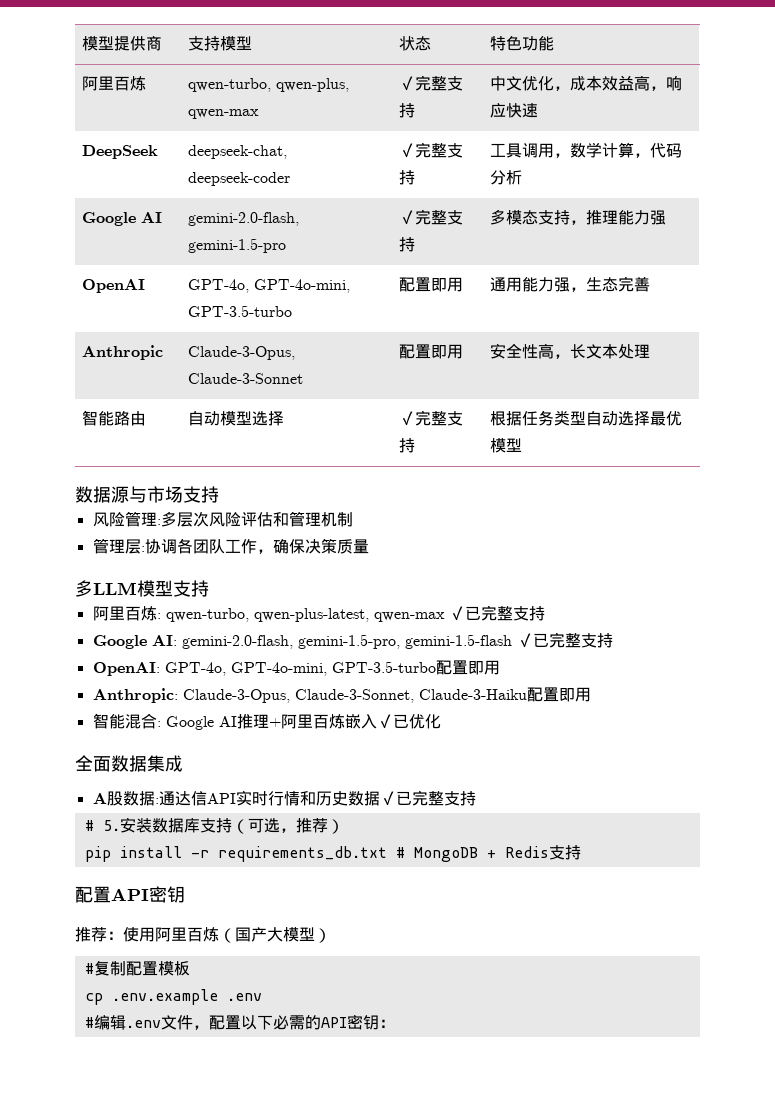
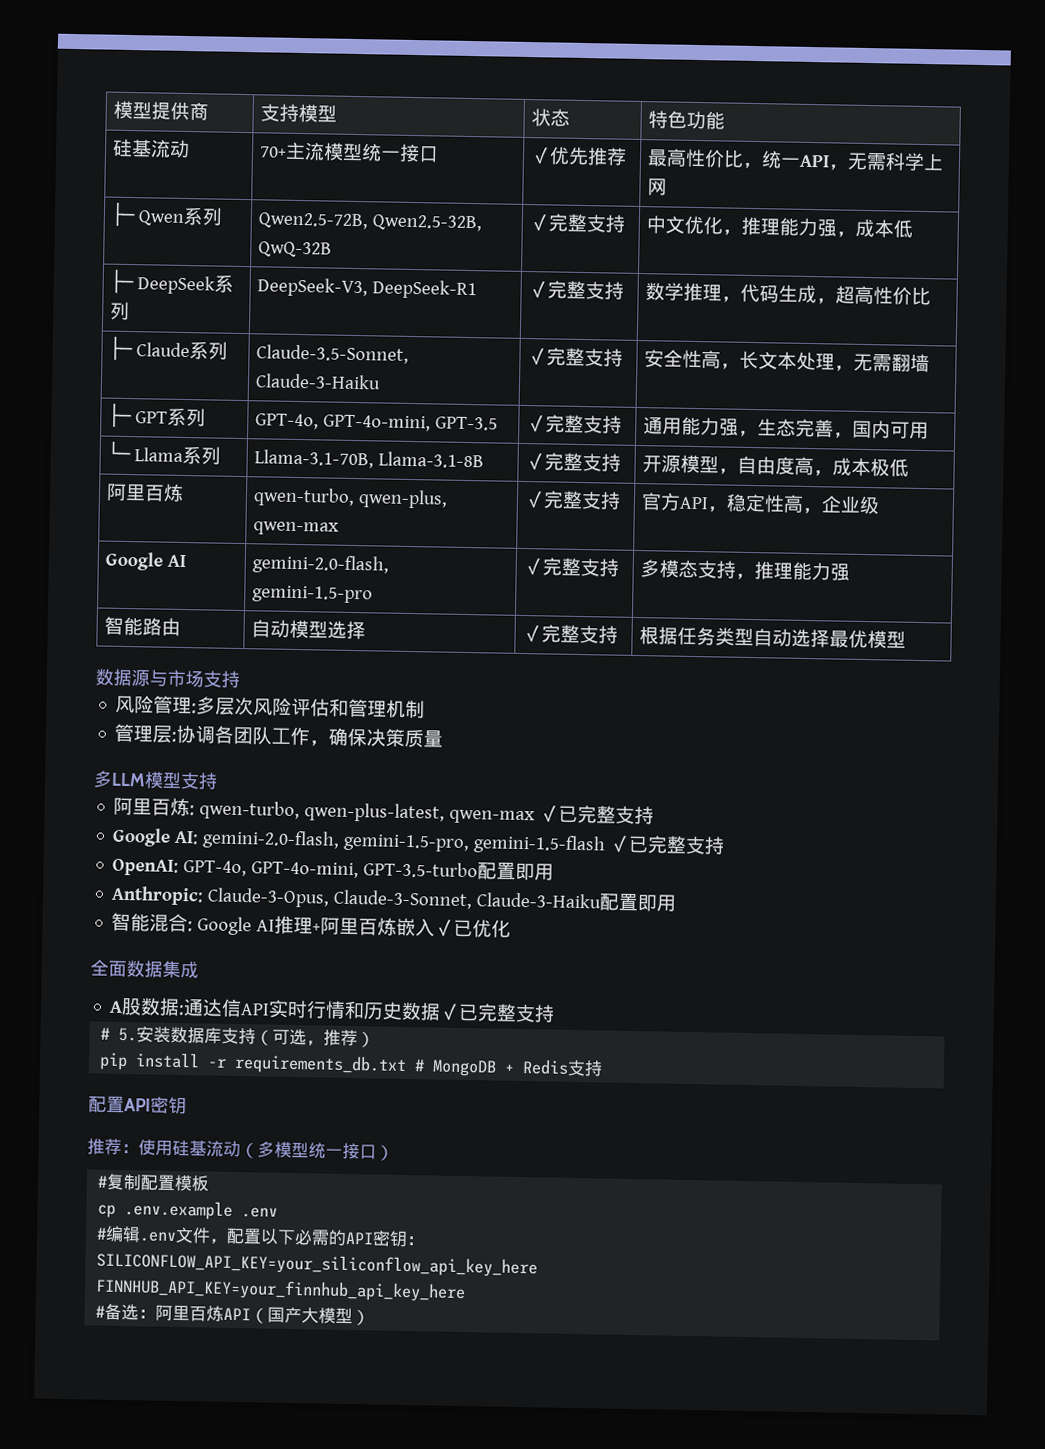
+ 硅基流动 | 70+主流模型统一接口 | ✓优先推荐 | 最高性价比，统一API，无需科学上网
+ ├─ Qwen系列 | Qwen2.5-72B, Qwen2.5-32B, QwQ-32B | ✓完整支持 | 中文优化，推理能力强，成本低
+ ├─ DeepSeek系列 | DeepSeek-V3, DeepSeek-R1 | ✓完整支持 | 数学推理，代码生成，超高性价比
+ ├─ Claude系列 | Claude-3.5-Sonnet, Claude-3-Haiku | ✓完整支持 | 安全性高，长文本处理，无需翻墙
+ ├─ GPT系列 | GPT-4o, GPT-4o-mini, GPT-3.5 | ✓完整支持 | 通用能力强，生态完善，国内可用
+ └─ Llama系列 | Llama-3.1-70B, Llama-3.1-8B | ✓完整支持 | 开源模型，自由度高，成本极低
- 阿里百炼 | qwen-turbo, qwen-plus, qwen-max | ✓完整支持 | 中文优化，成本效益高，响应快速
- DeepSeek | deepseek-chat, deepseek-coder | ✓完整支持 | 工具调用，数学计算，代码分析
+ 阿里百炼 | qwen-turbo, qwen-plus, qwen-max | ✓完整支持 | 官方API，稳定性高，企业级
- OpenAI | GPT-4o, GPT-4o-mini, GPT-3.5-turbo | 配置即用 | 通用能力强，生态完善
- Anthropic | Claude-3-Opus, Claude-3-Sonnet | 配置即用 | 安全性高，长文本处理
- 推荐：使用阿里百炼（国产大模型）
+ 推荐：使用硅基流动（多模型统一接口）
+ SILICONFLOW_API_KEY=your_siliconflow_api_key_here
+ FINNHUB_API_KEY=your_finnhub_api_key_here
+ #备选：阿里百炼API（国产大模型）

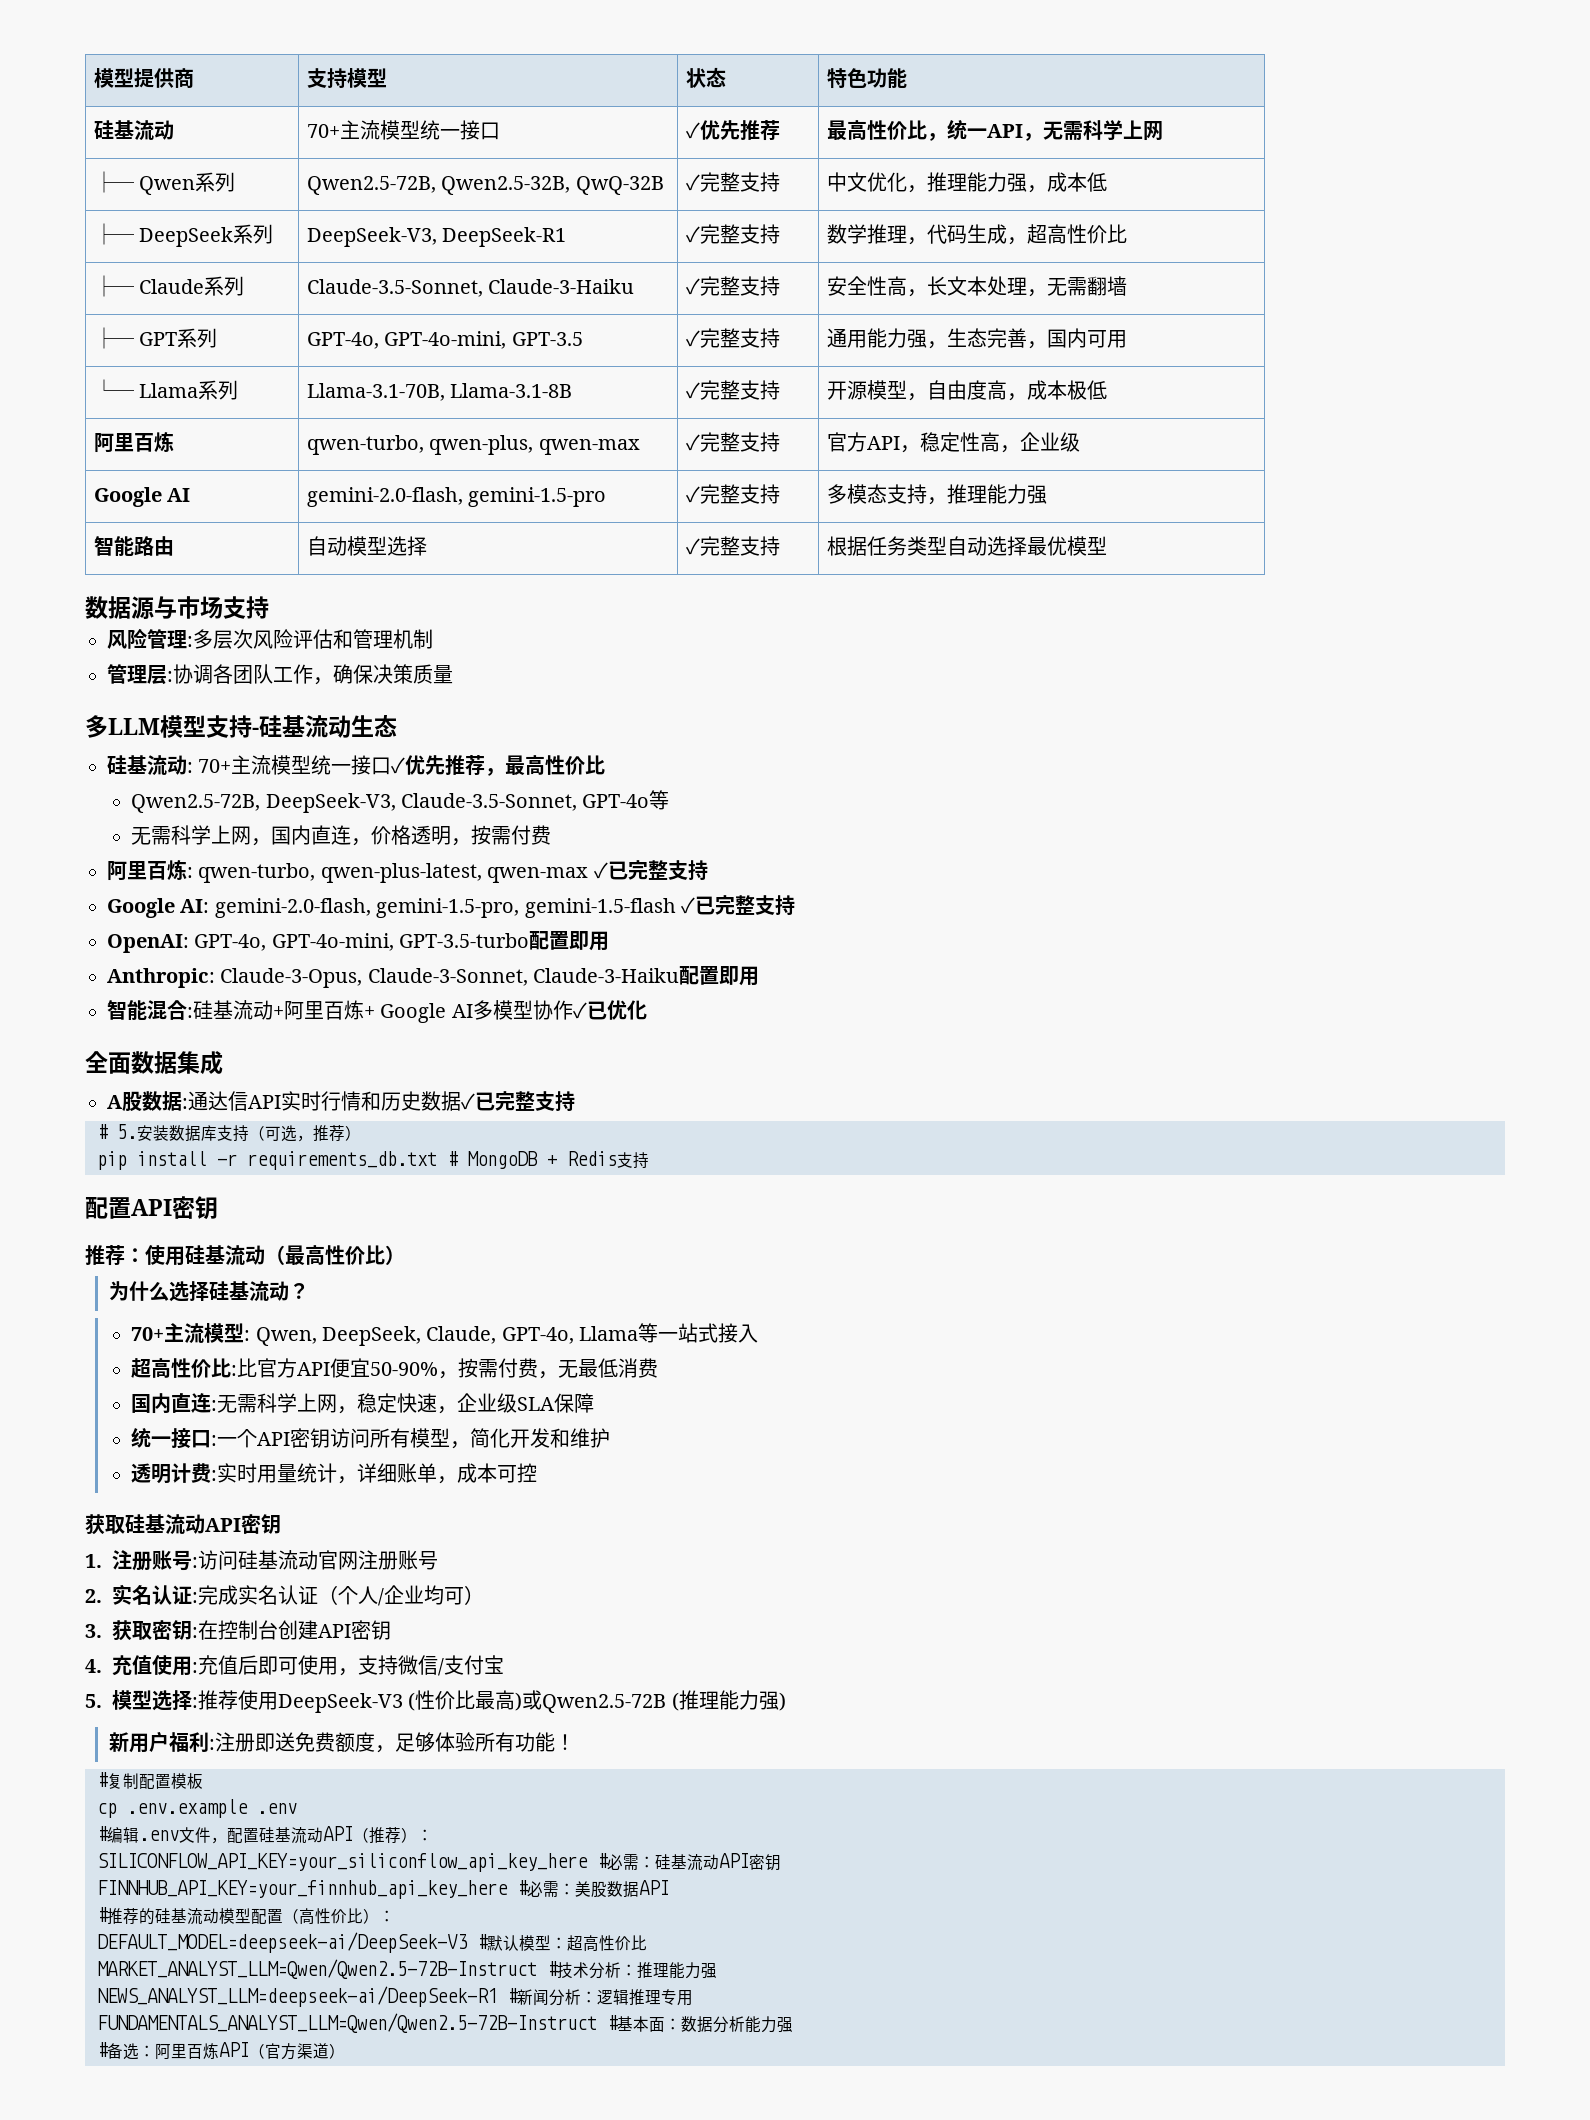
- 多LLM模型支持
+ 多LLM模型支持-硅基流动生态
+ 硅基流动: 70+主流模型统一接口✓优先推荐，最高性价比
+ Qwen2.5-72B, DeepSeek-V3, Claude-3.5-Sonnet, GPT-4o等
+ 无需科学上网，国内直连，价格透明，按需付费
- 智能混合: Google AI推理+阿里百炼嵌入✓已优化
+ 智能混合:硅基流动+阿里百炼+ Google AI多模型协作✓已优化
- 推荐：使用硅基流动（多模型统一接口）
+ 推荐：使用硅基流动（最高性价比）
+ 为什么选择硅基流动？
+ 70+主流模型: Qwen, DeepSeek, Claude, GPT-4o, Llama等一站式接入
+ 超高性价比:比官方API便宜50-90%，按需付费，无最低消费
+ 国内直连:无需科学上网，稳定快速，企业级SLA保障
+ 统一接口:一个API密钥访问所有模型，简化开发和维护
+ 透明计费:实时用量统计，详细账单，成本可控
+ 获取硅基流动API密钥
+ 1.注册账号:访问硅基流动官网注册账号
+ 2.实名认证:完成实名认证（个人/企业均可）
+ 3.获取密钥:在控制台创建API密钥
+ 4.充值使用:充值后即可使用，支持微信/支付宝
+ 5.模型选择:推荐使用DeepSeek-V3 (性价比最高)或Qwen2.5-72B (推理能力强)
+ 新用户福利:注册即送免费额度，足够体验所有功能！
- #编辑.env文件，配置以下必需的API密钥：
- SILICONFLOW_API_KEY=your_siliconflow_api_key_here
- FINNHUB_API_KEY=your_finnhub_api_key_here
+ #编辑.env文件，配置硅基流动API（推荐）：
+ SILICONFLOW_API_KEY=your_siliconflow_api_key_here #必需：硅基流动API密钥
+ FINNHUB_API_KEY=your_finnhub_api_key_here #必需：美股数据API
+ #推荐的硅基流动模型配置（高性价比）：
+ DEFAULT_MODEL=deepseek-ai/DeepSeek-V3 #默认模型：超高性价比
+ MARKET_ANALYST_LLM=Qwen/Qwen2.5-72B-Instruct #技术分析：推理能力强
+ NEWS_ANALYST_LLM=deepseek-ai/DeepSeek-R1 #新闻分析：逻辑推理专用
+ FUNDAMENTALS_ANALYST_LLM=Qwen/Qwen2.5-72B-Instruct #基本面：数据分析能力强
- #备选：阿里百炼API（国产大模型）
+ #备选：阿里百炼API（官方渠道）

